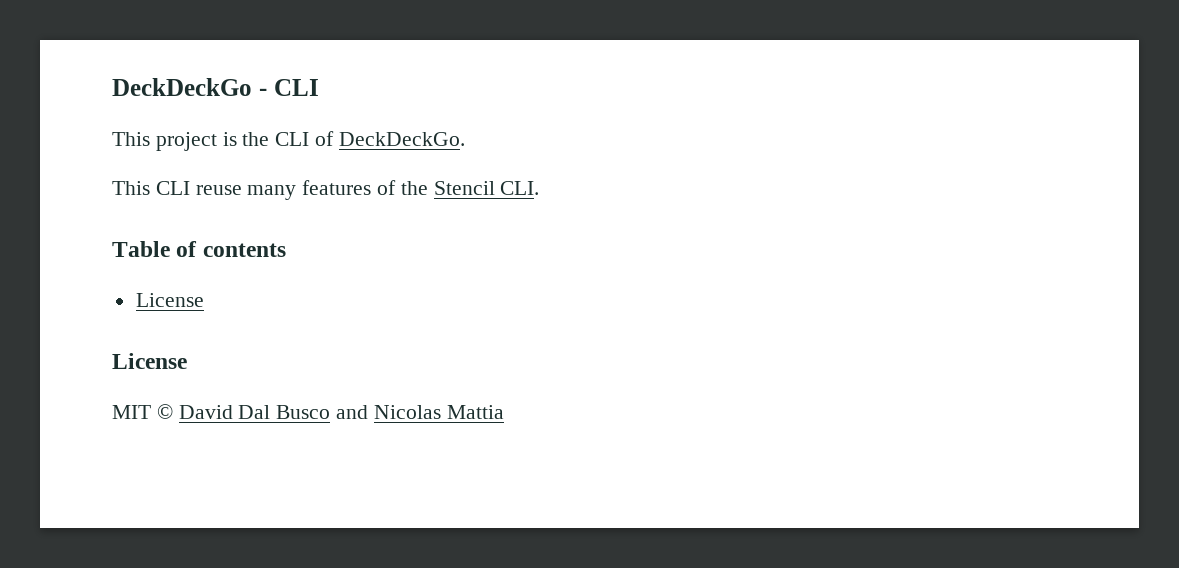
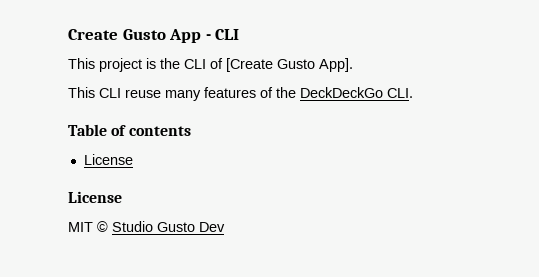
- DeckDeckGo - CLI
+ Create Gusto App - CLI
- This project is the CLI of DeckDeckGo.
+ This project is the CLI of [Create Gusto App].
- This CLI reuse many features of the Stencil CLI.
+ This CLI reuse many features of the DeckDeckGo CLI.
- MIT © David Dal Busco and Nicolas Mattia
+ MIT © Studio Gusto Dev

